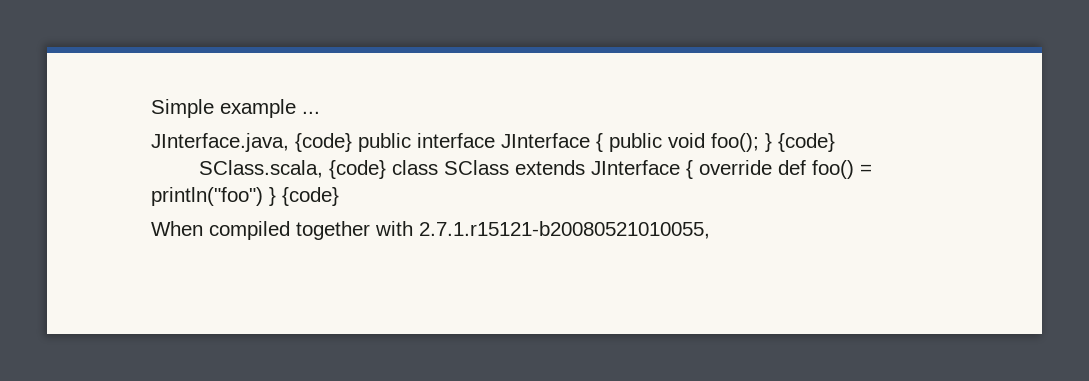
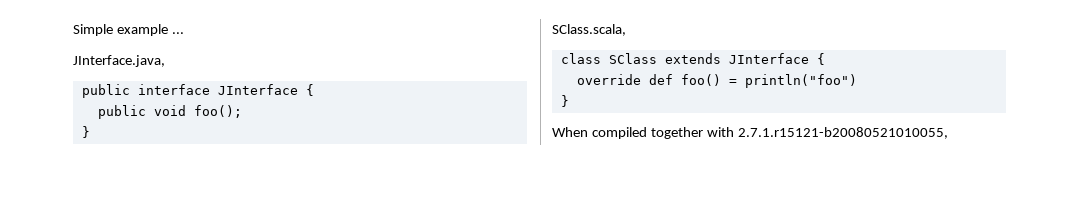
- JInterface.java, {code} public interface JInterface { public void foo(); } {code}
+ JInterface.java,
+ public interface JInterface {
+ public void foo();
+ }
- SClass.scala, {code} class SClass extends JInterface { override def foo() = println("foo") } {code}
+ SClass.scala,
+ class SClass extends JInterface {
+ override def foo() = println("foo")
+ }

